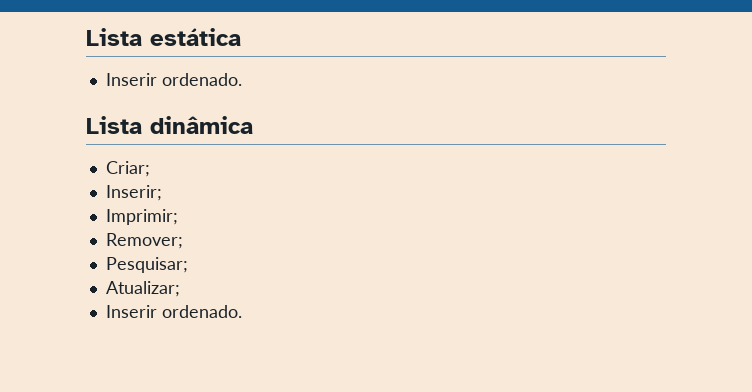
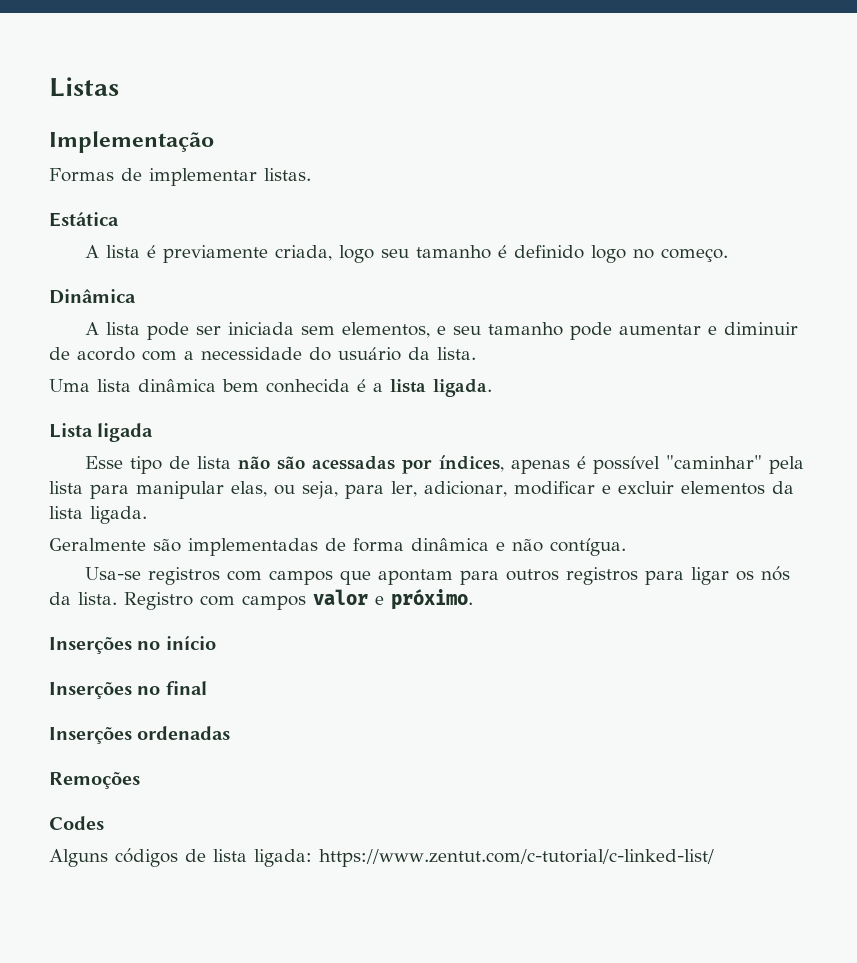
- Lista estática
- Inserir ordenado.
- Lista dinâmica
- Criar;
- Inserir;
- Imprimir;
- Remover;
- Pesquisar;
- Atualizar;
- Inserir ordenado.
+ Listas
+ Implementação
+ Formas de implementar listas.
+ Estática
+ A lista é previamente criada, logo seu tamanho é definido logo no começo.
+ Dinâmica
+ A lista pode ser iniciada sem elementos, e seu tamanho pode aumentar e diminuir de acordo com a necessidade do usuário da lista.
+ Uma lista dinâmica bem conhecida é a lista ligada.
+ Lista ligada
+ Esse tipo de lista não são acessadas por índices, apenas é possível "caminhar" pela lista para manipular elas, ou seja, para ler, adicionar, modificar e excluir elementos da lista ligada.
+ Geralmente são implementadas de forma dinâmica e não contígua.
+ Usa-se registros com campos que apontam para outros registros para ligar os nós da lista. Registro com campos valor e próximo.
+ Inserções no início
+ Inserções no final
+ Inserções ordenadas
+ Remoções
+ Codes
+ Alguns códigos de lista ligada: https://www.zentut.com/c-tutorial/c-linked-list/

